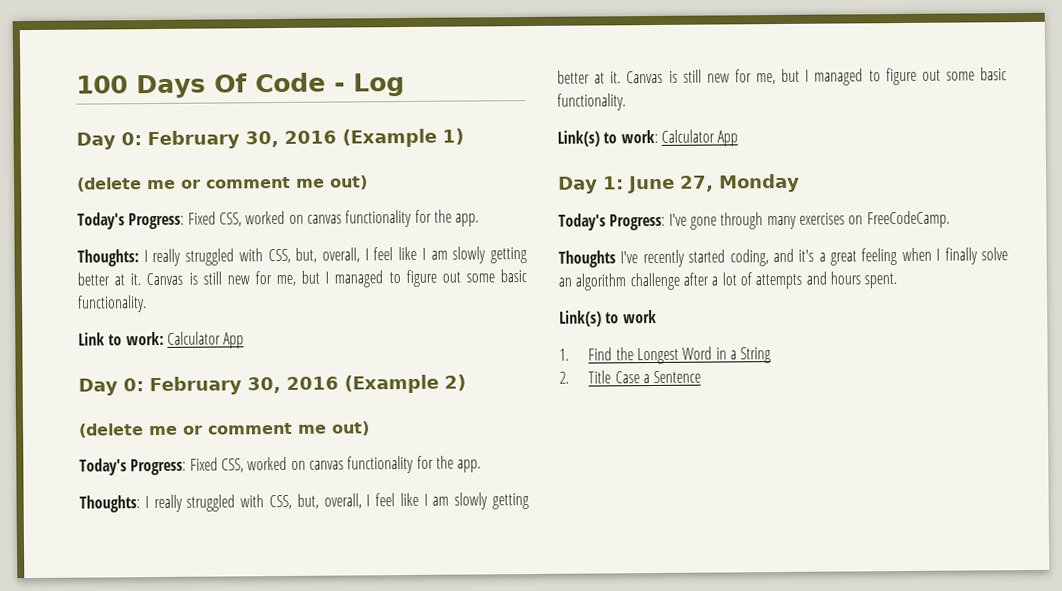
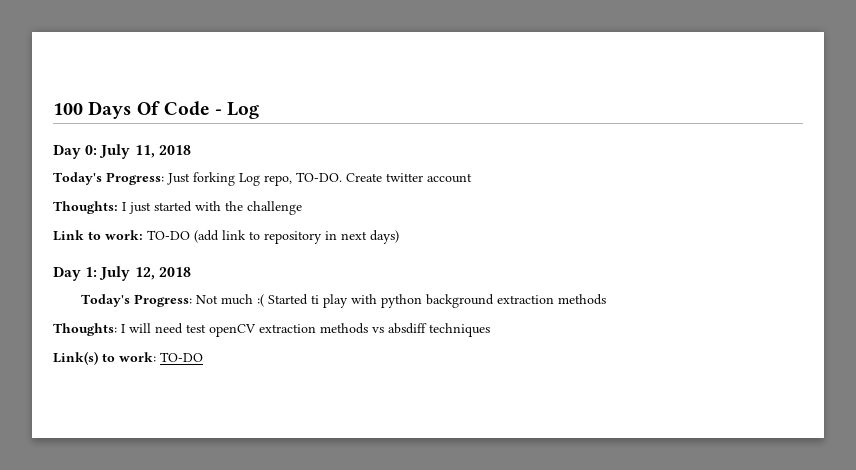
- Day 0: February 30, 2016 (Example 1)
- (delete me or comment me out)
- Today's Progress: Fixed CSS, worked on canvas functionality for the app.
- Thoughts: I really struggled with CSS, but, overall, I feel like I am slowly getting better at it. Canvas is still new for me, but I managed to figure out some basic functionality.
- Link to work: Calculator App
- Day 0: February 30, 2016 (Example 2)
- (delete me or comment me out)
- Today's Progress: Fixed CSS, worked on canvas functionality for the app.
- Thoughts: I really struggled with CSS, but, overall, I feel like I am slowly getting better at it. Canvas is still new for me, but I managed to figure out some basic functionality.
- Link(s) to work: Calculator App
- Day 1: June 27, Monday
- Today's Progress: I've gone through many exercises on FreeCodeCamp.
- Thoughts I've recently started coding, and it's a great feeling when I finally solve an algorithm challenge after a lot of attempts and hours spent.
- Link(s) to work
- 1. Find the Longest Word in a String
- 2. Title Case a Sentence
+ Day 0: July 11, 2018
+ Today's Progress: Just forking Log repo, TO-DO. Create twitter account
+ Thoughts: I just started with the challenge
+ Link to work: TO-DO (add link to repository in next days)
+ Day 1: July 12, 2018
+ Today's Progress: Not much :( Started ti play with python background extraction methods
+ Thoughts: I will need test openCV extraction methods vs absdiff techniques
+ Link(s) to work: TO-DO

